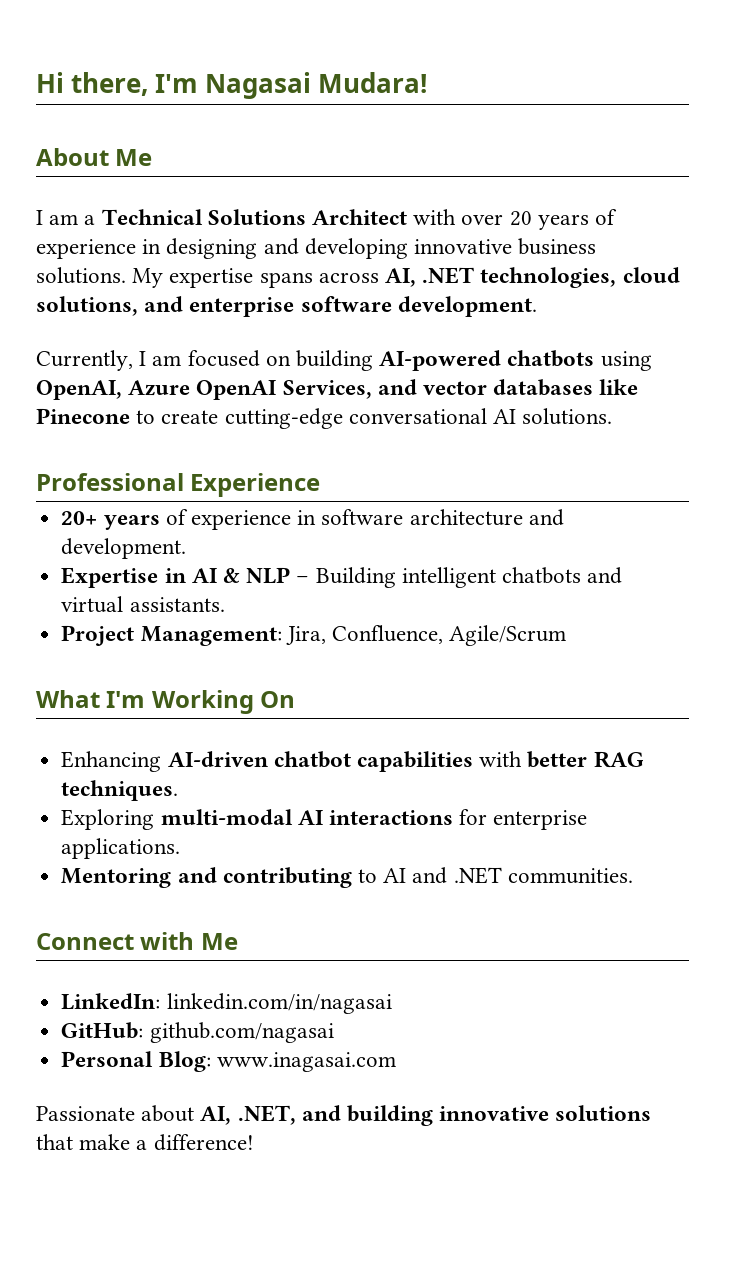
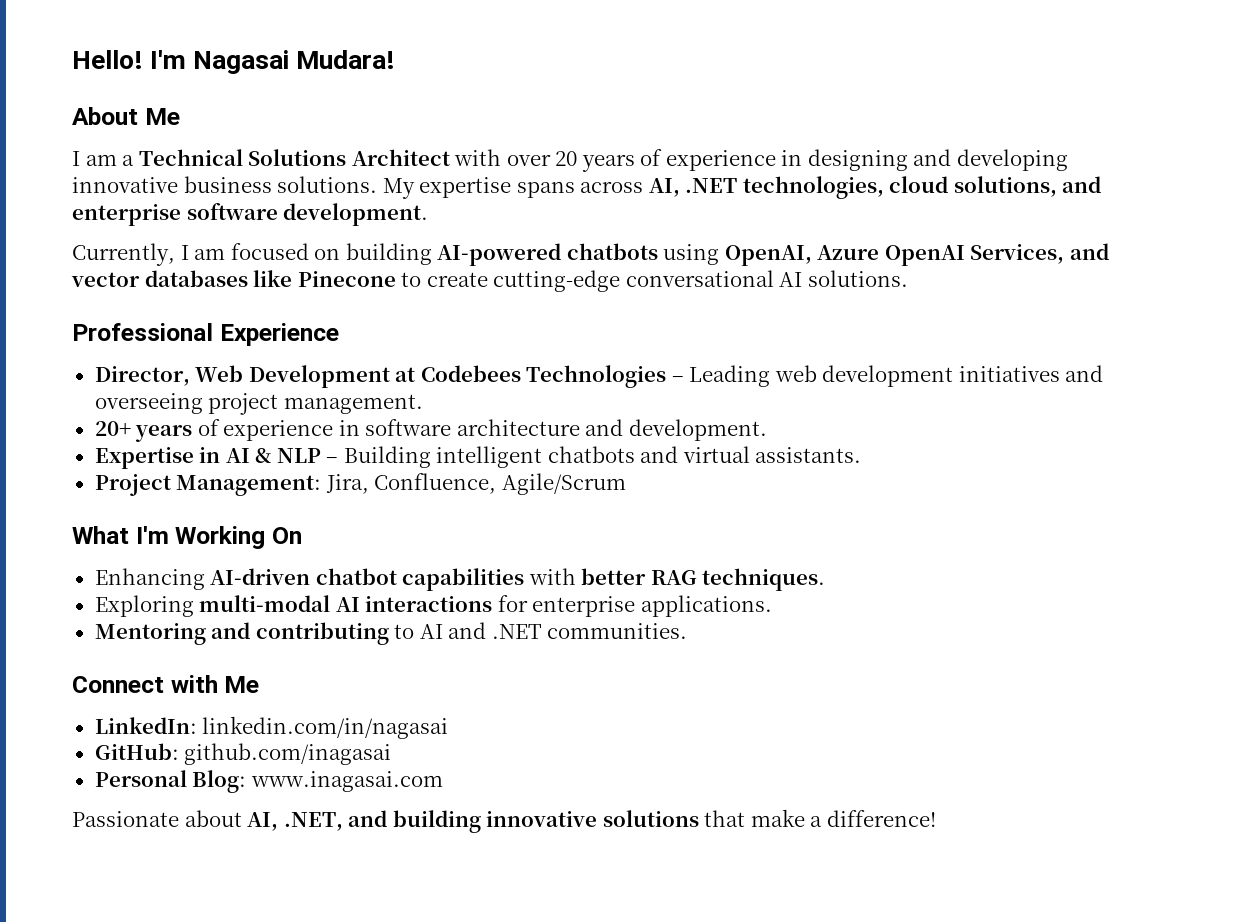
- Hi there, I'm Nagasai Mudara!
+ Hello! I'm Nagasai Mudara!
+ Director, Web Development at Codebees Technologies – Leading web development initiatives and overseeing project management.
- GitHub: github.com/nagasai
+ GitHub: github.com/inagasai

